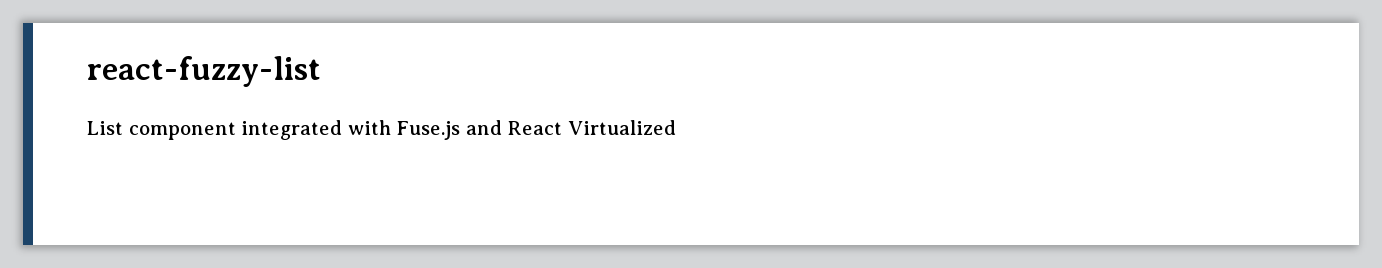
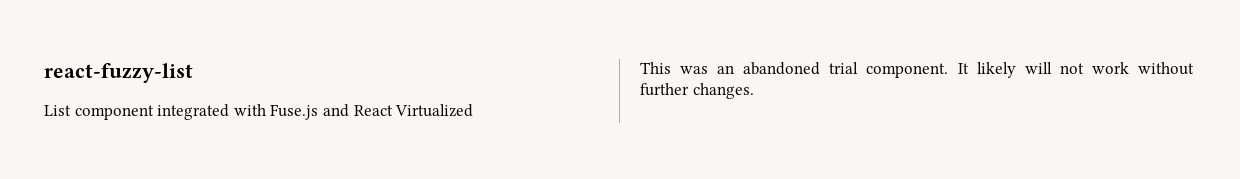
+ This was an abandoned trial component. It likely will not work without further changes.

